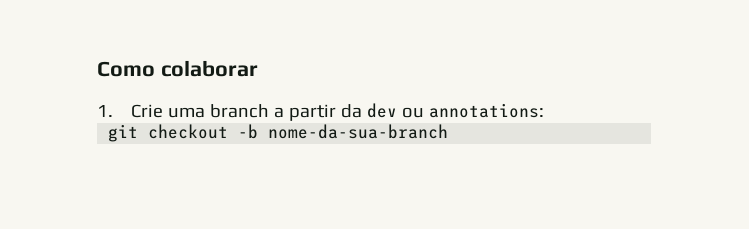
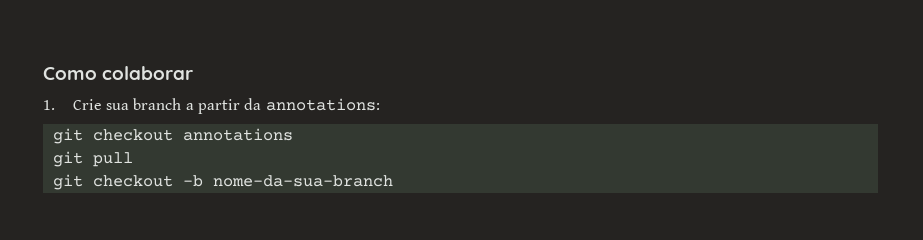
- 1. Crie uma branch a partir da dev ou annotations:
+ 1. Crie sua branch a partir da annotations:
+ git checkout annotations
+ git pull

